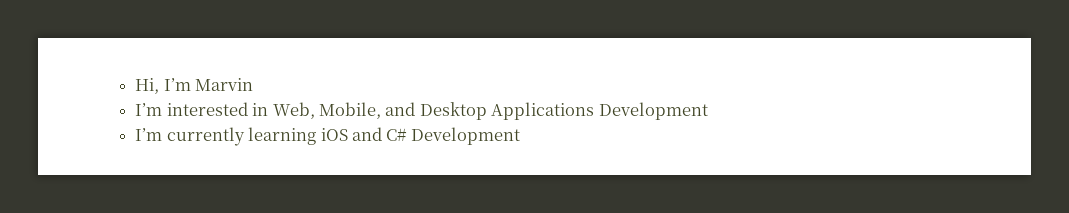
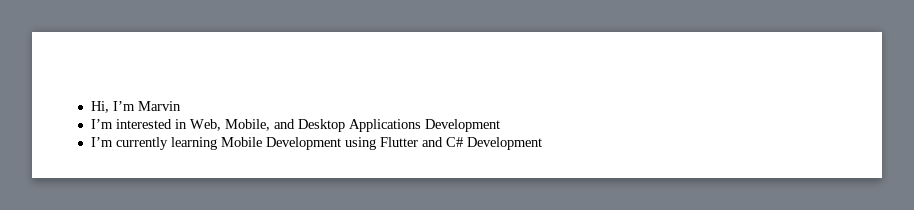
- I’m currently learning iOS and C# Development
+ I’m currently learning Mobile Development using Flutter and C# Development

